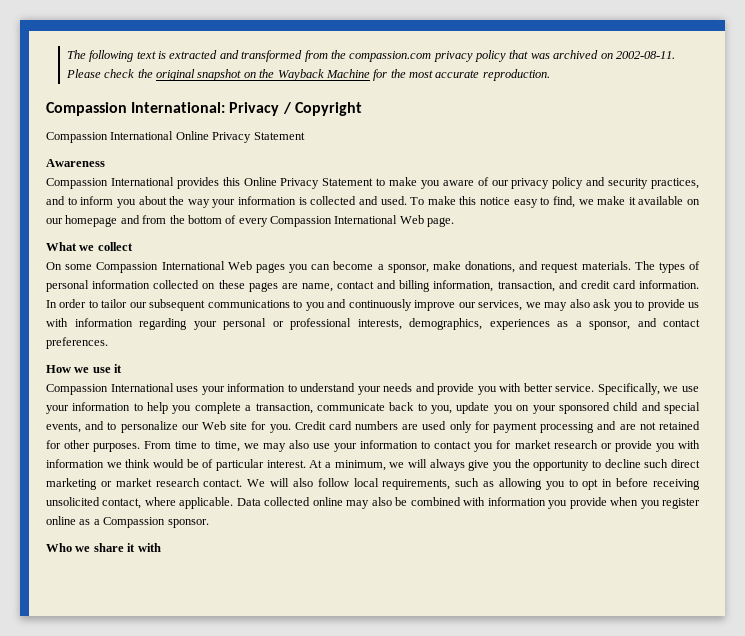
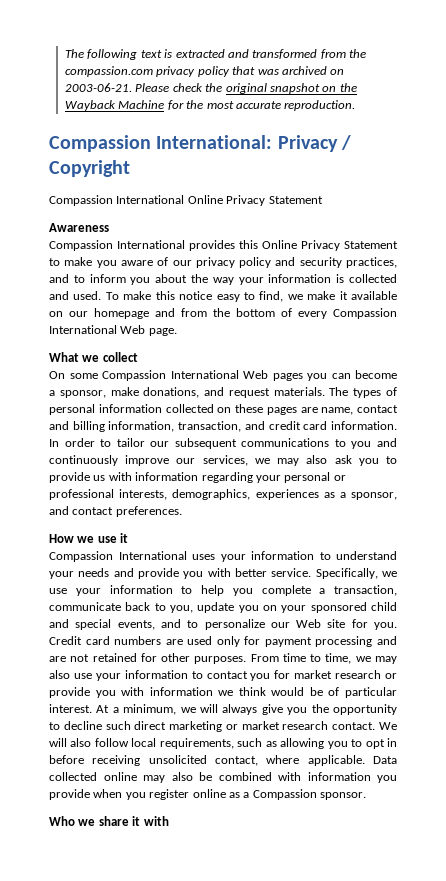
- The following text is extracted and transformed from the compassion.com privacy policy that was archived on 2002-08-11.
+ The following text is extracted and transformed from the compassion.com privacy policy that was archived on 2003-06-21.

